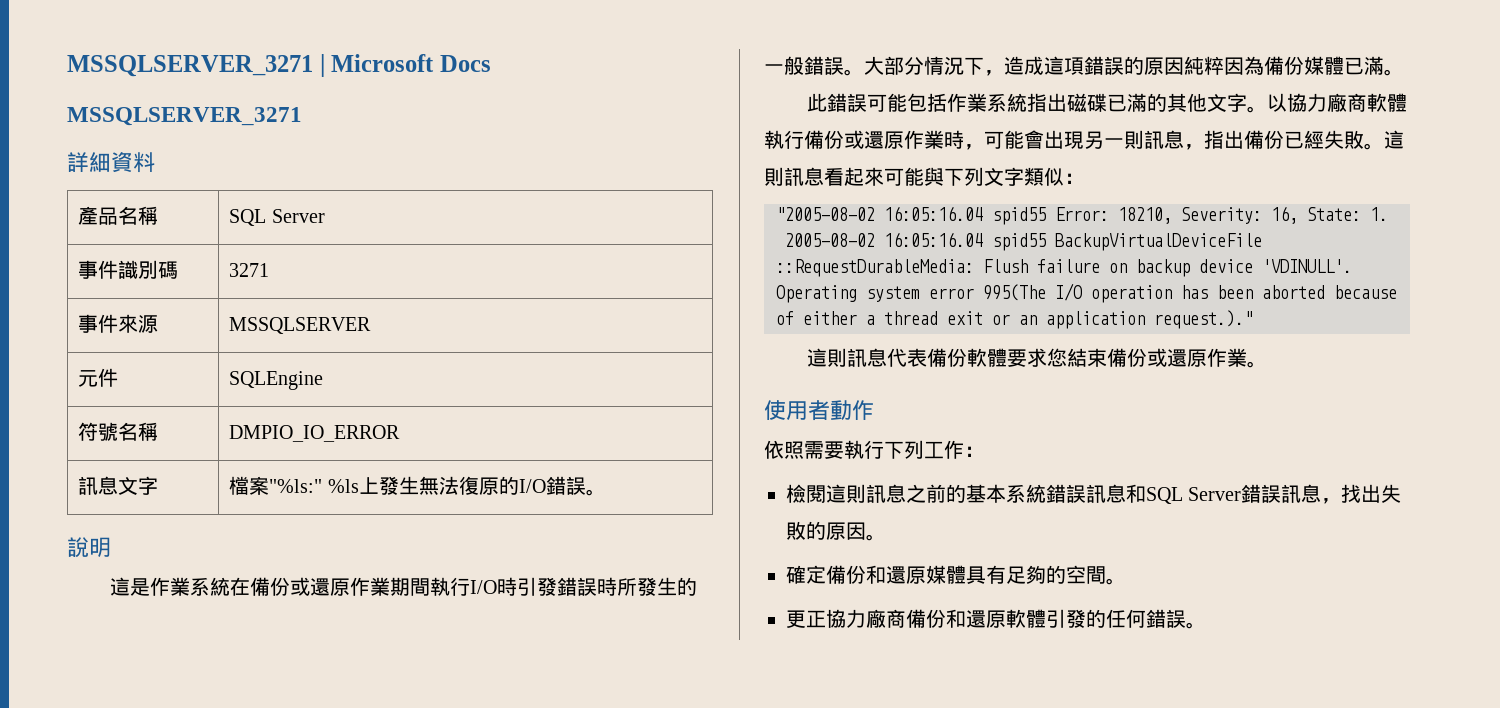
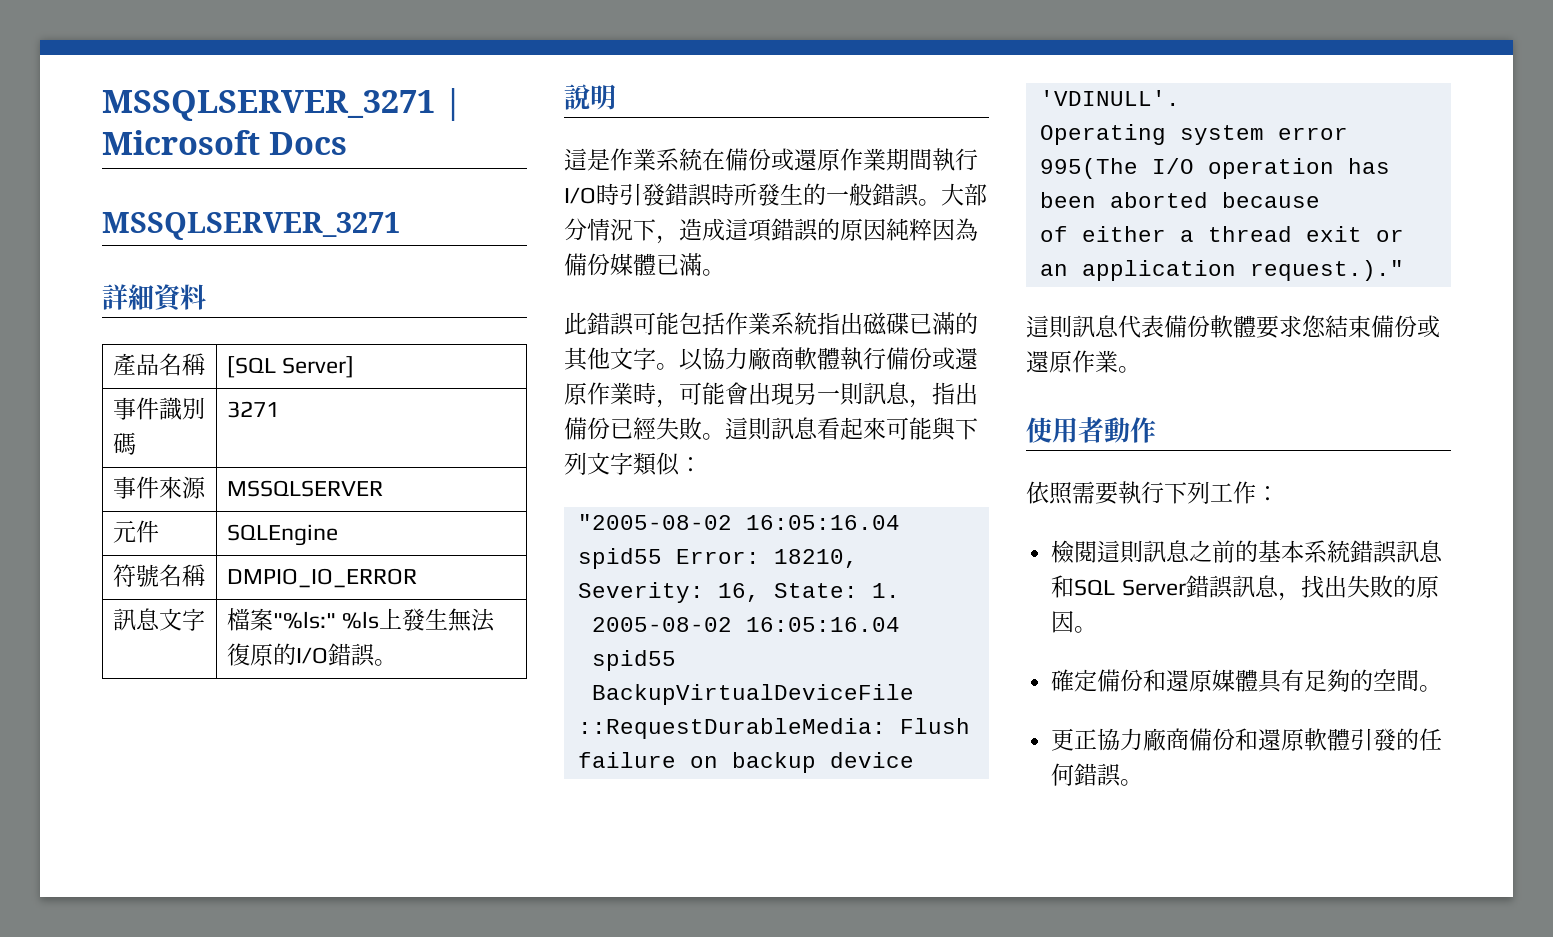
- 產品名稱 | SQL Server
+ 產品名稱 | [SQL Server]

